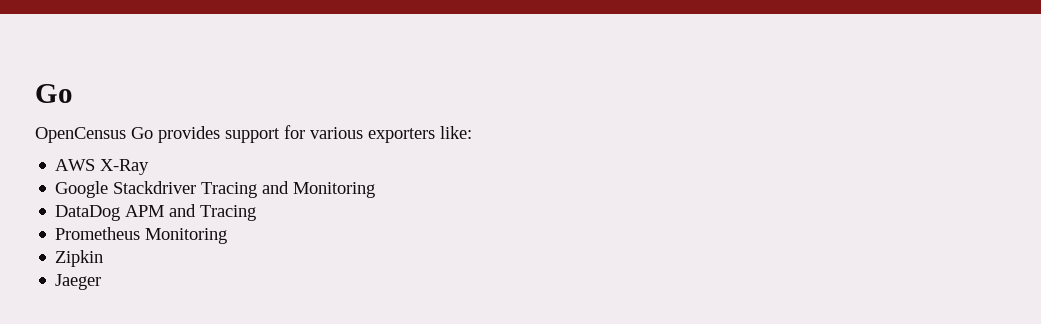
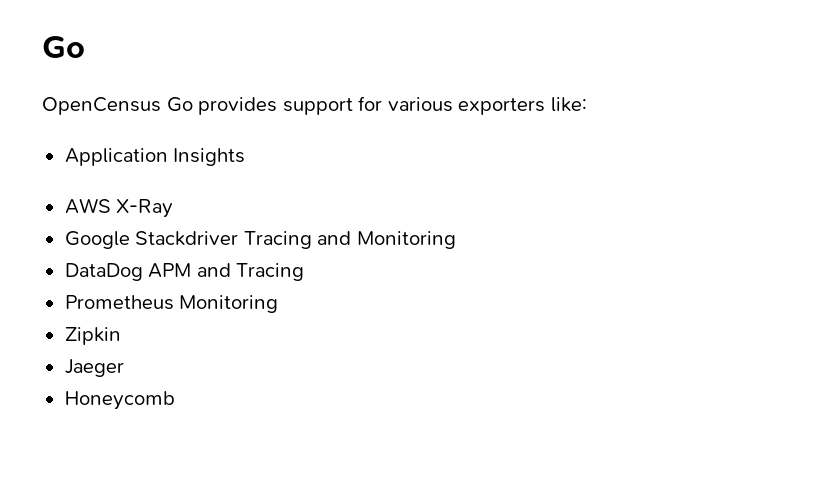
+ Application Insights
+ Honeycomb

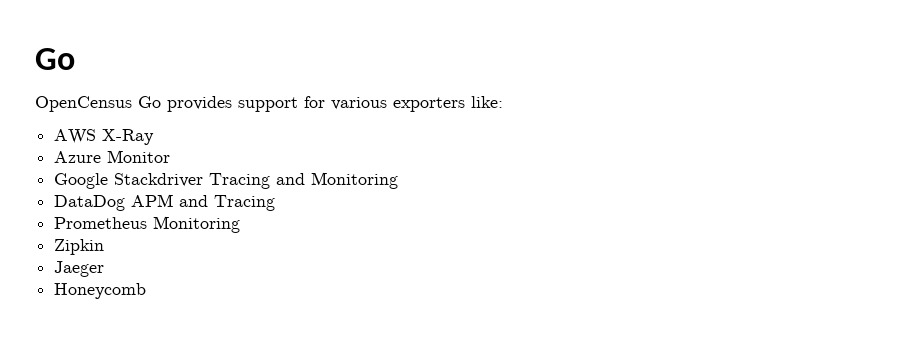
- Application Insights
+ Azure Monitor

